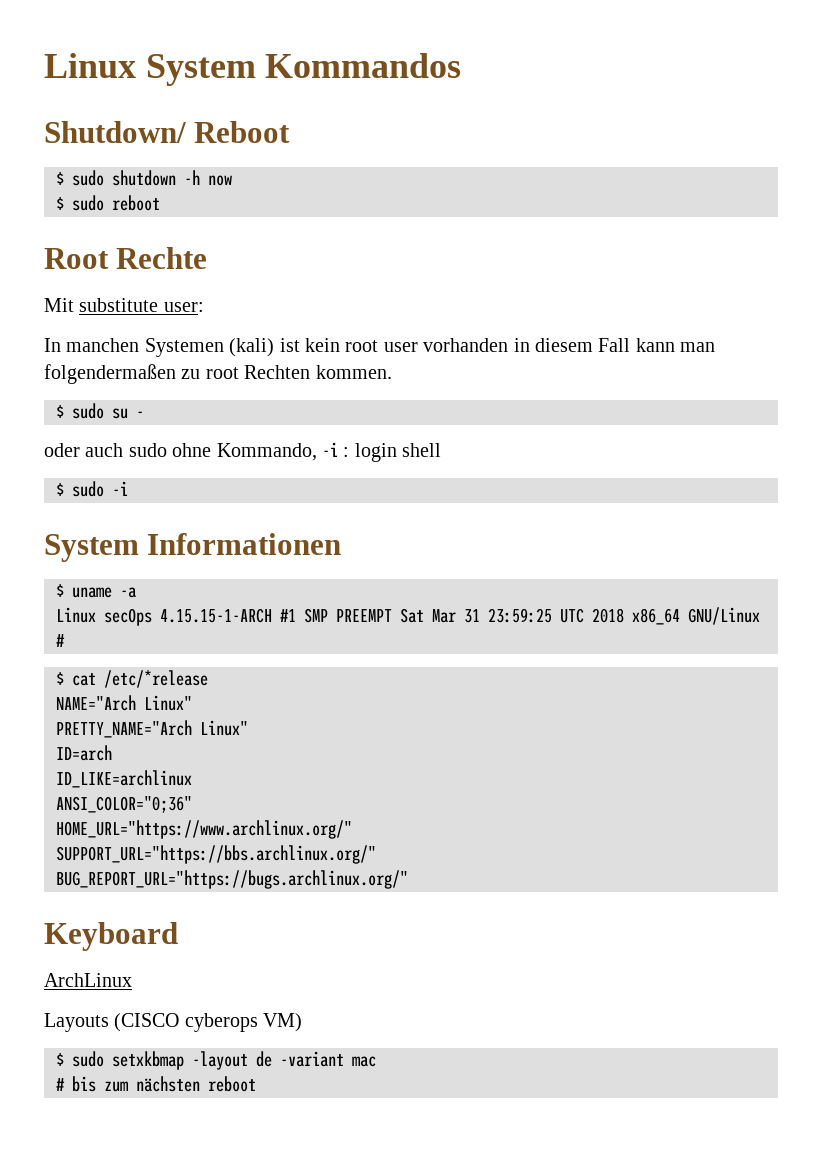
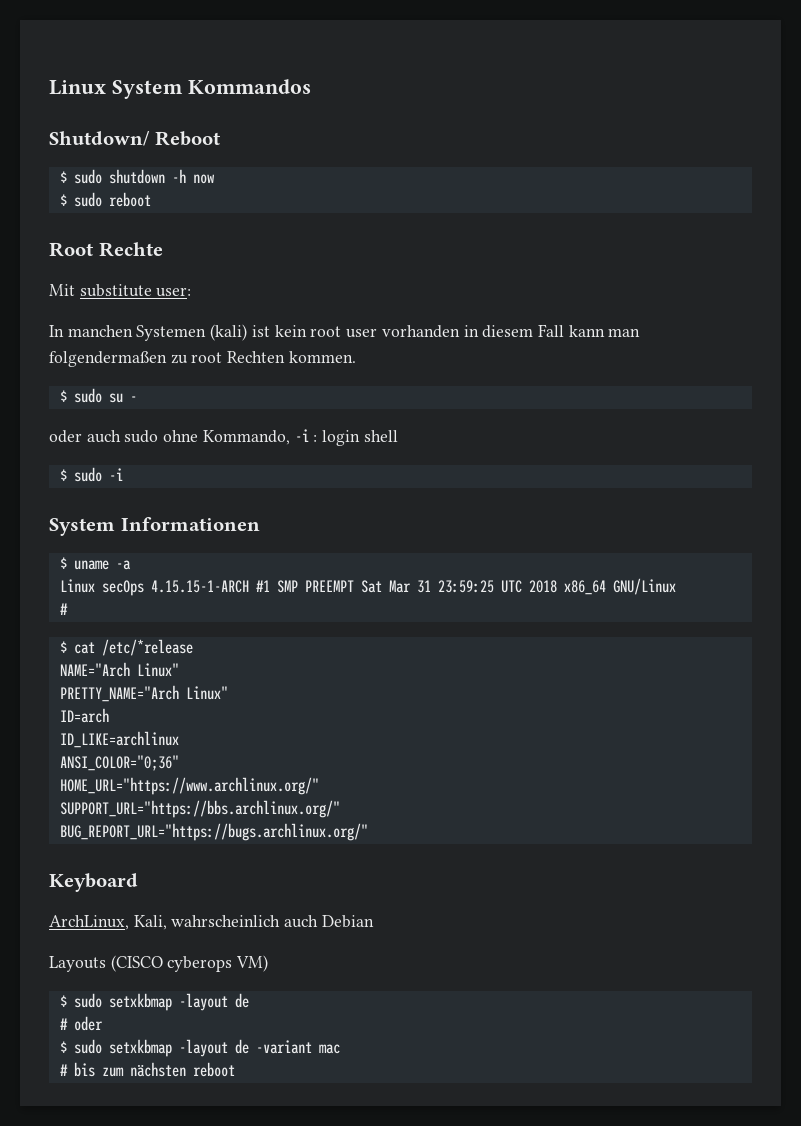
- ArchLinux
+ ArchLinux, Kali, wahrscheinlich auch Debian
  Layouts (CISCO cyberops VM)
+ $ sudo setxkbmap -layout de
+ # oder

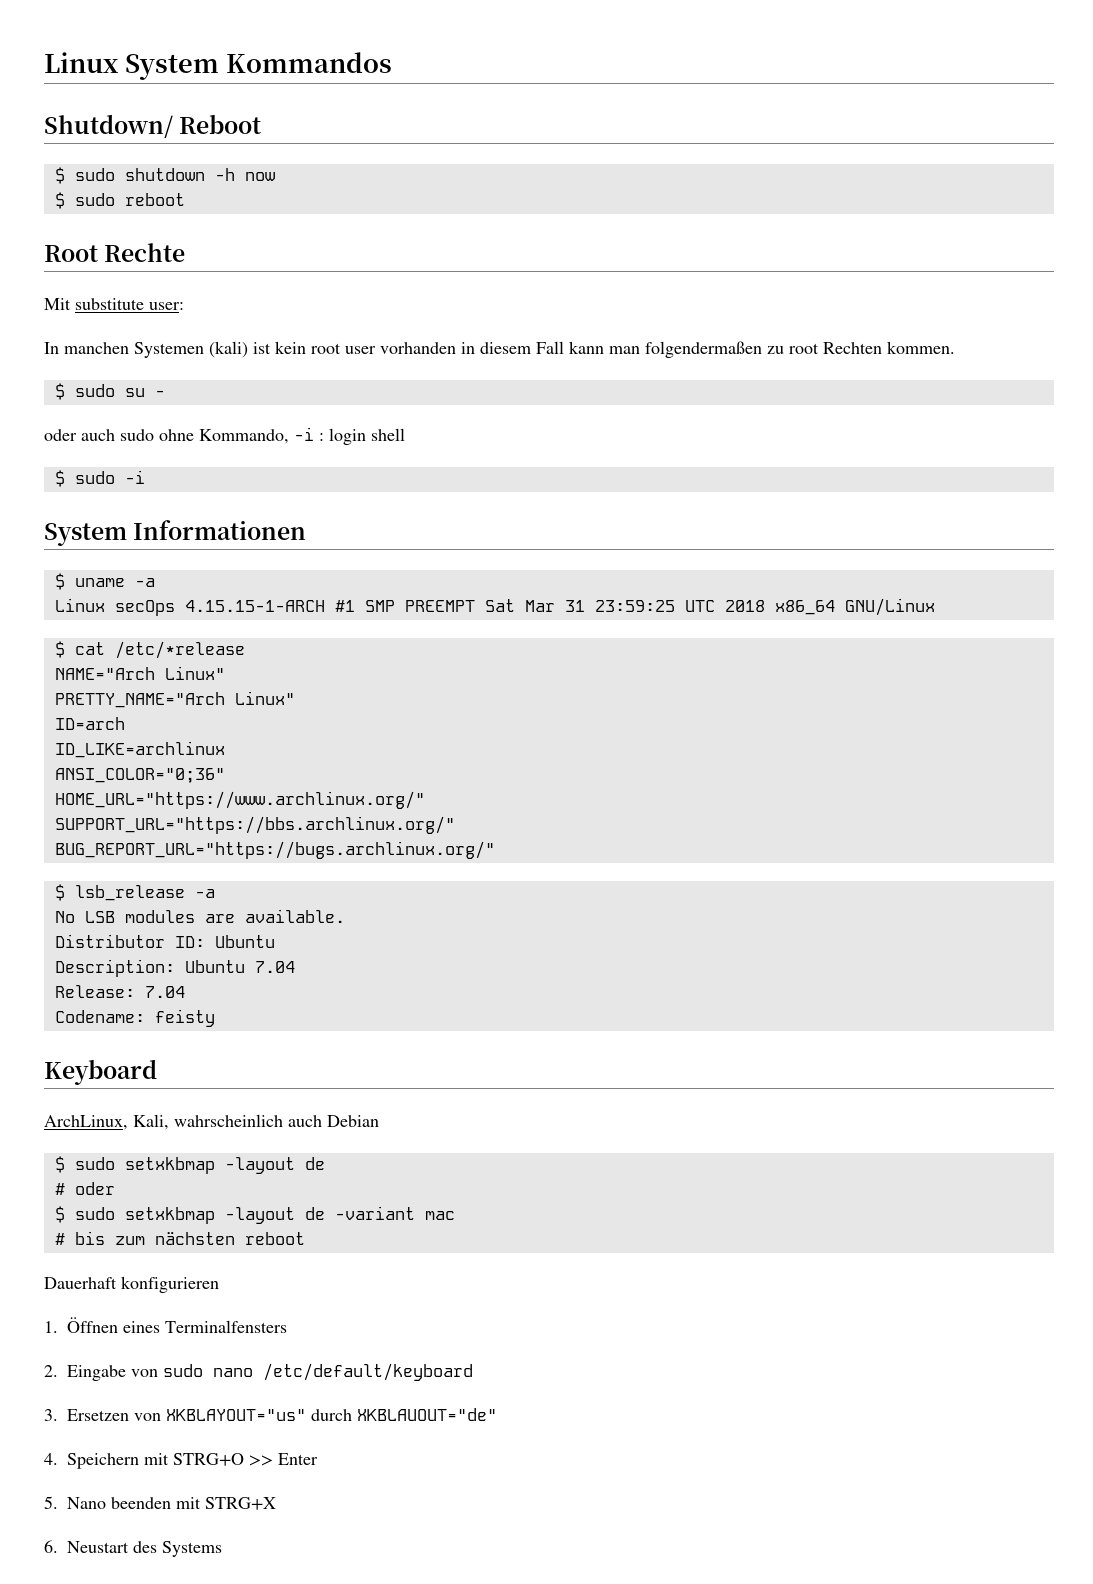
  Linux secOps 4.15.15-1-ARCH #1 SMP PREEMPT Sat Mar 31 23:59:25 UTC 2018 x86_64 GNU/Linux
- #
+ $ lsb_release -a
+ No LSB modules are available.
+ Distributor ID: Ubuntu
+ Description: Ubuntu 7.04
+ Release: 7.04
+ Codename: feisty
- Layouts (CISCO cyberops VM)
+ Dauerhaft konfigurieren
+ 1. Öffnen eines Terminalfensters
+ 2. Eingabe von sudo nano /etc/default/keyboard
+ 3. Ersetzen von XKBLAYOUT="us" durch XKBLAUOUT="de"
+ 4. Speichern mit STRG+O >> Enter
+ 5. Nano beenden mit STRG+X
+ 6. Neustart des Systems

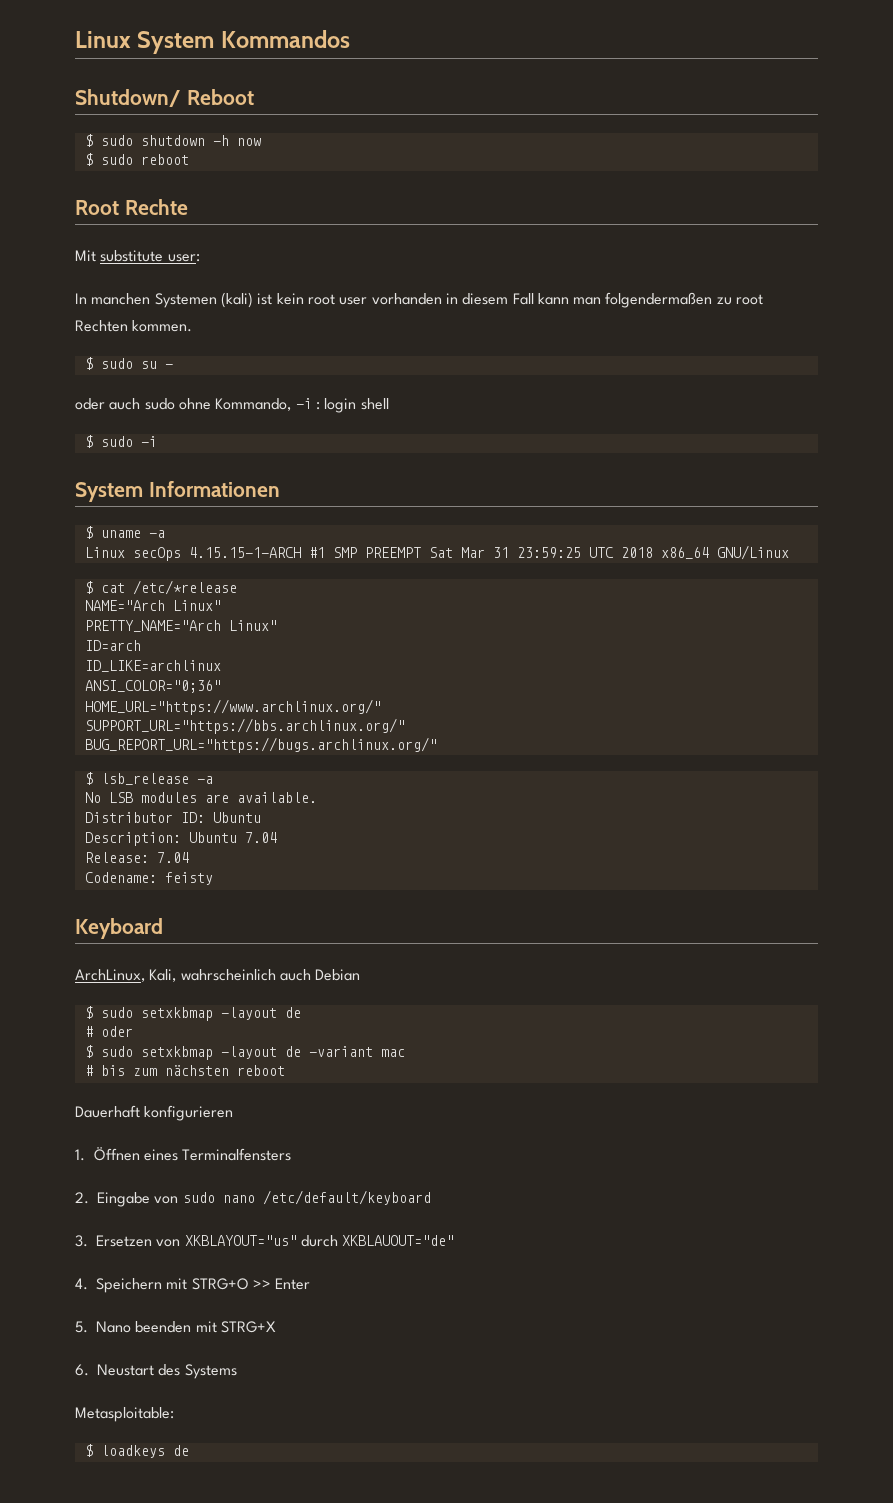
+ Metasploitable:
+ $ loadkeys de

